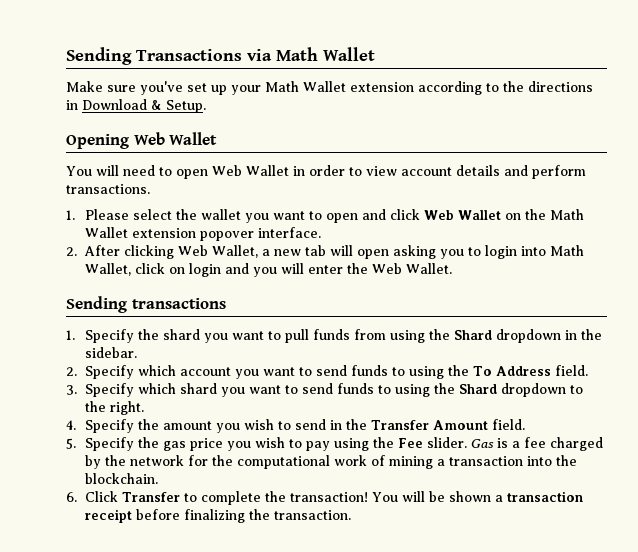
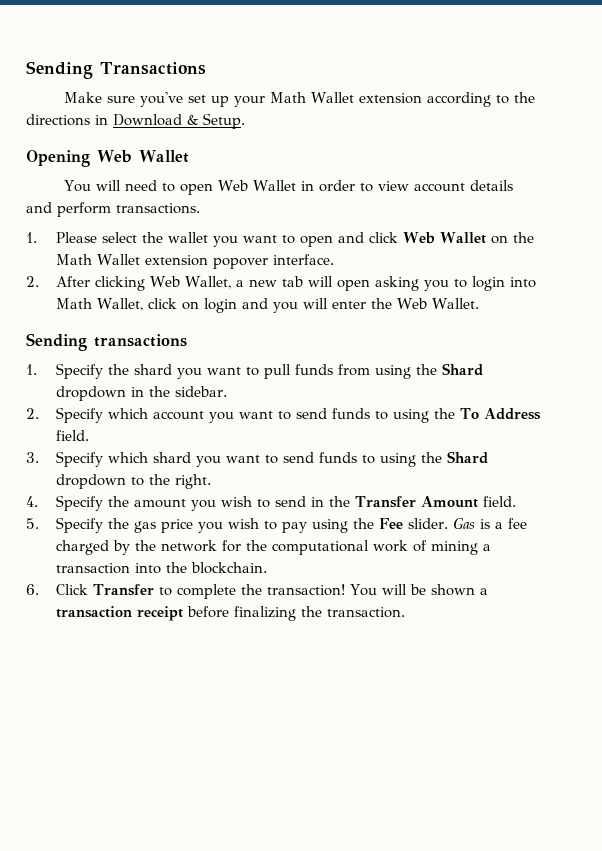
- Sending Transactions via Math Wallet
+ Sending Transactions

